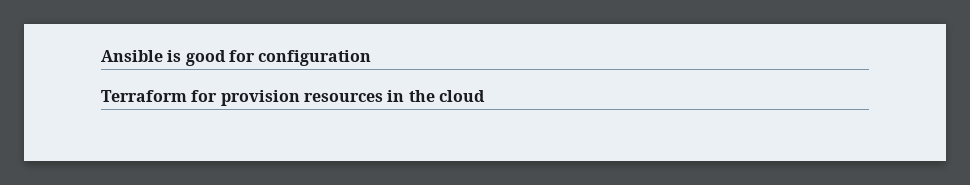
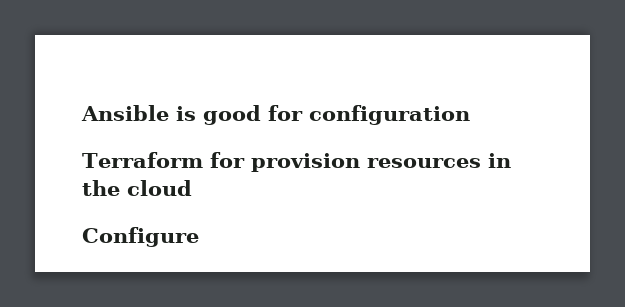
+ Configure

